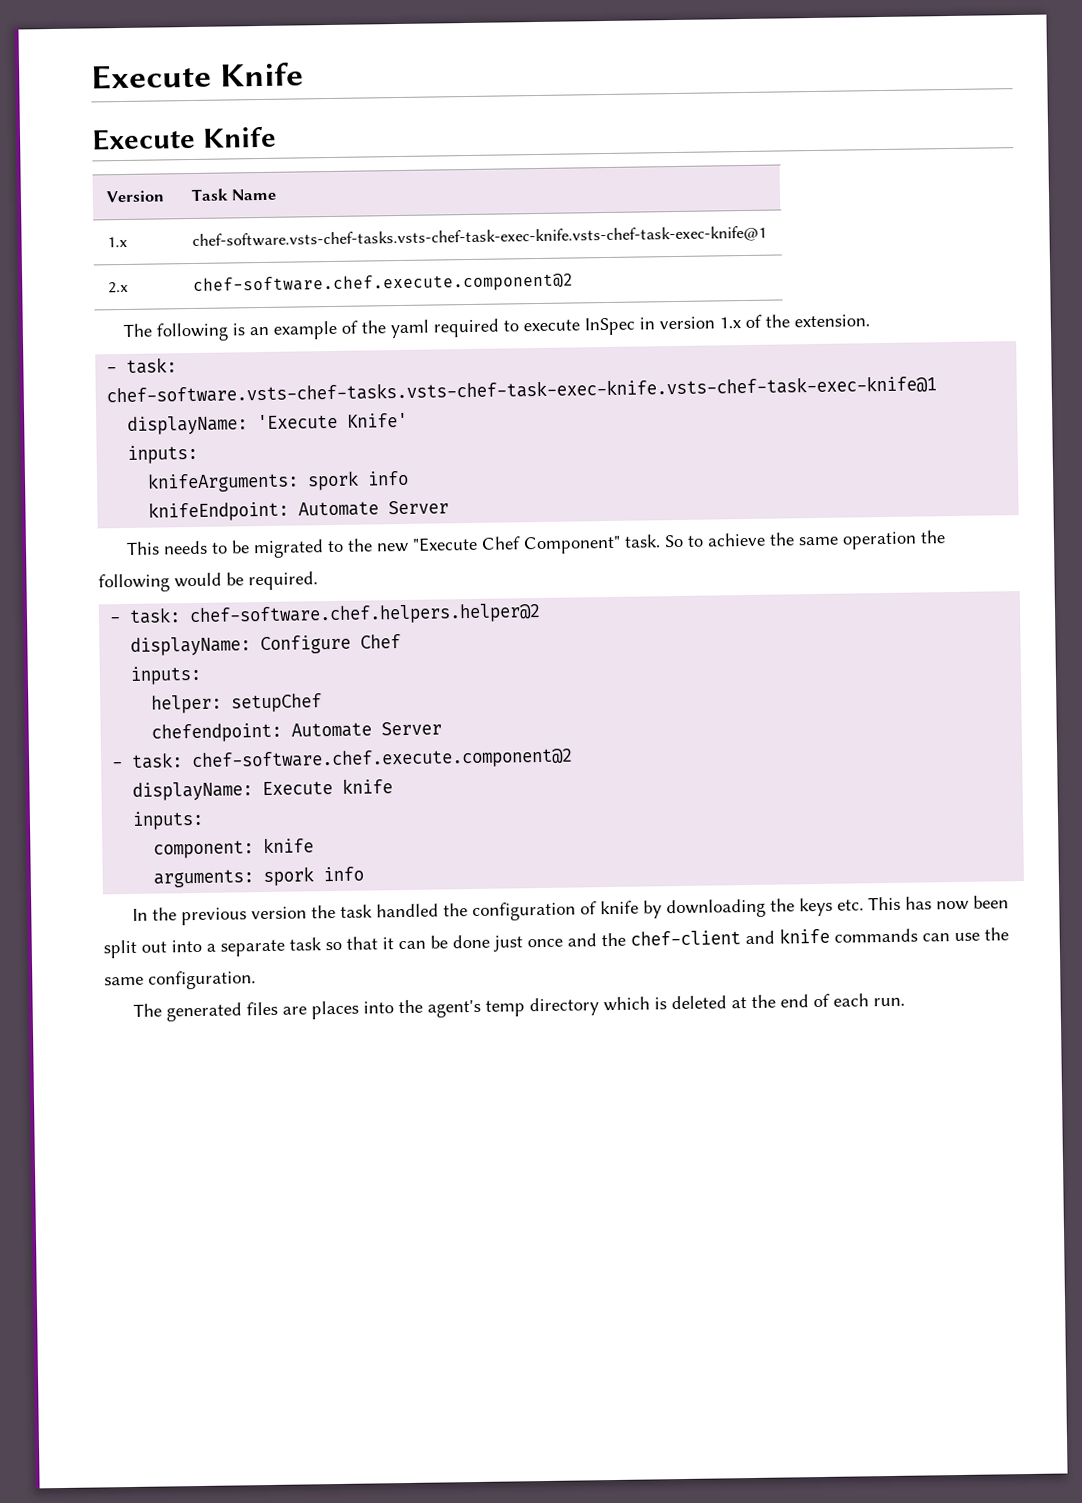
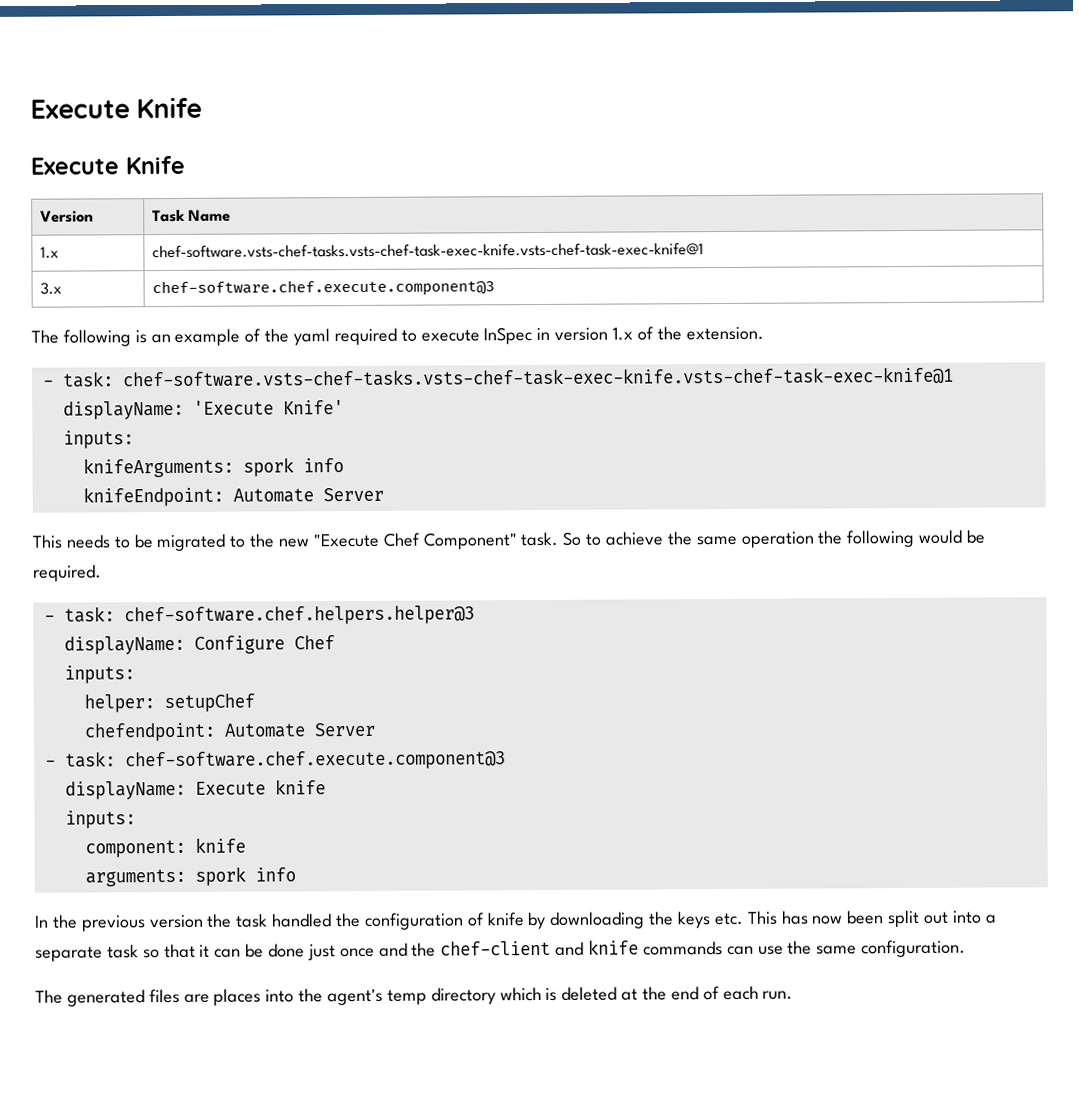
- 2.x | chef-software.chef.execute.component@2
+ 3.x | chef-software.chef.execute.component@3
- - task: chef-software.chef.helpers.helper@2
+ - task: chef-software.chef.helpers.helper@3
- - task: chef-software.chef.execute.component@2
+ - task: chef-software.chef.execute.component@3

